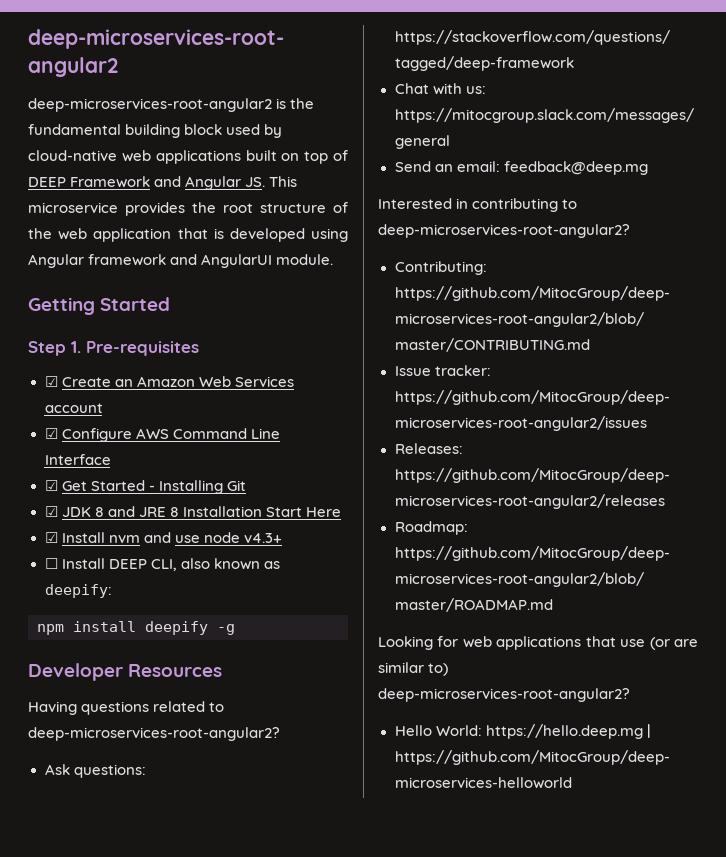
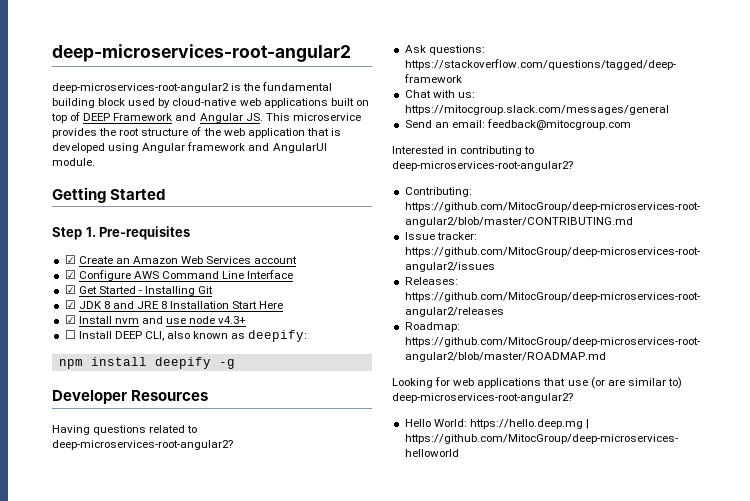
- Send an email: feedback@deep.mg
+ Send an email: feedback@mitocgroup.com

